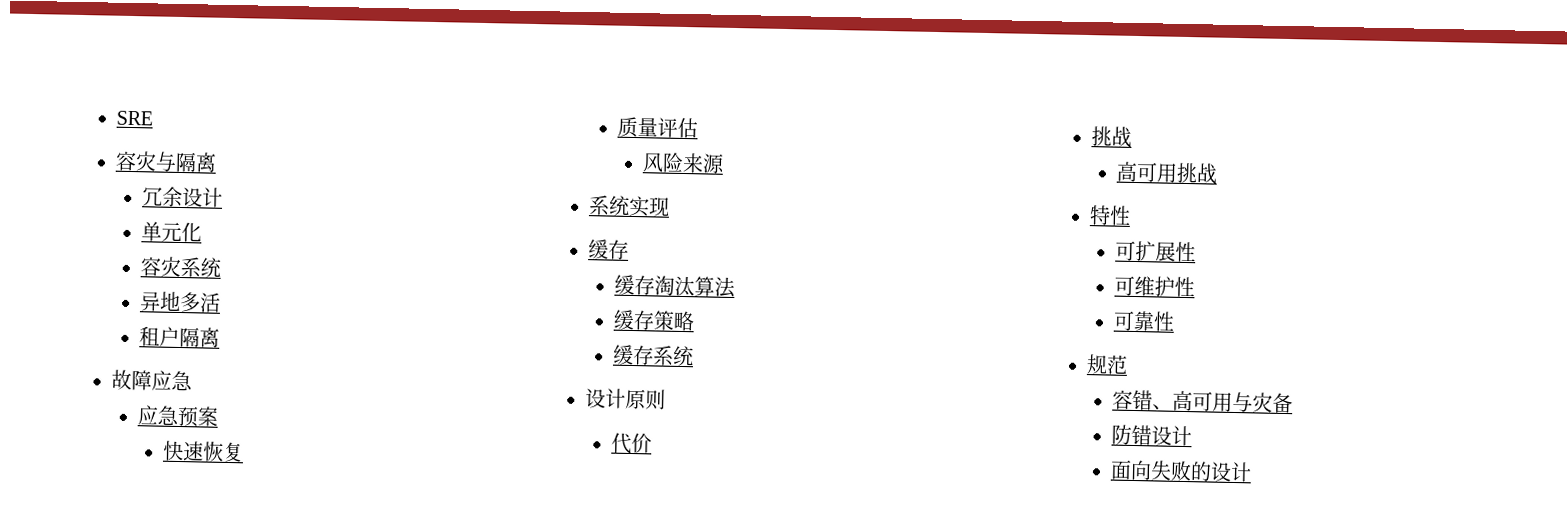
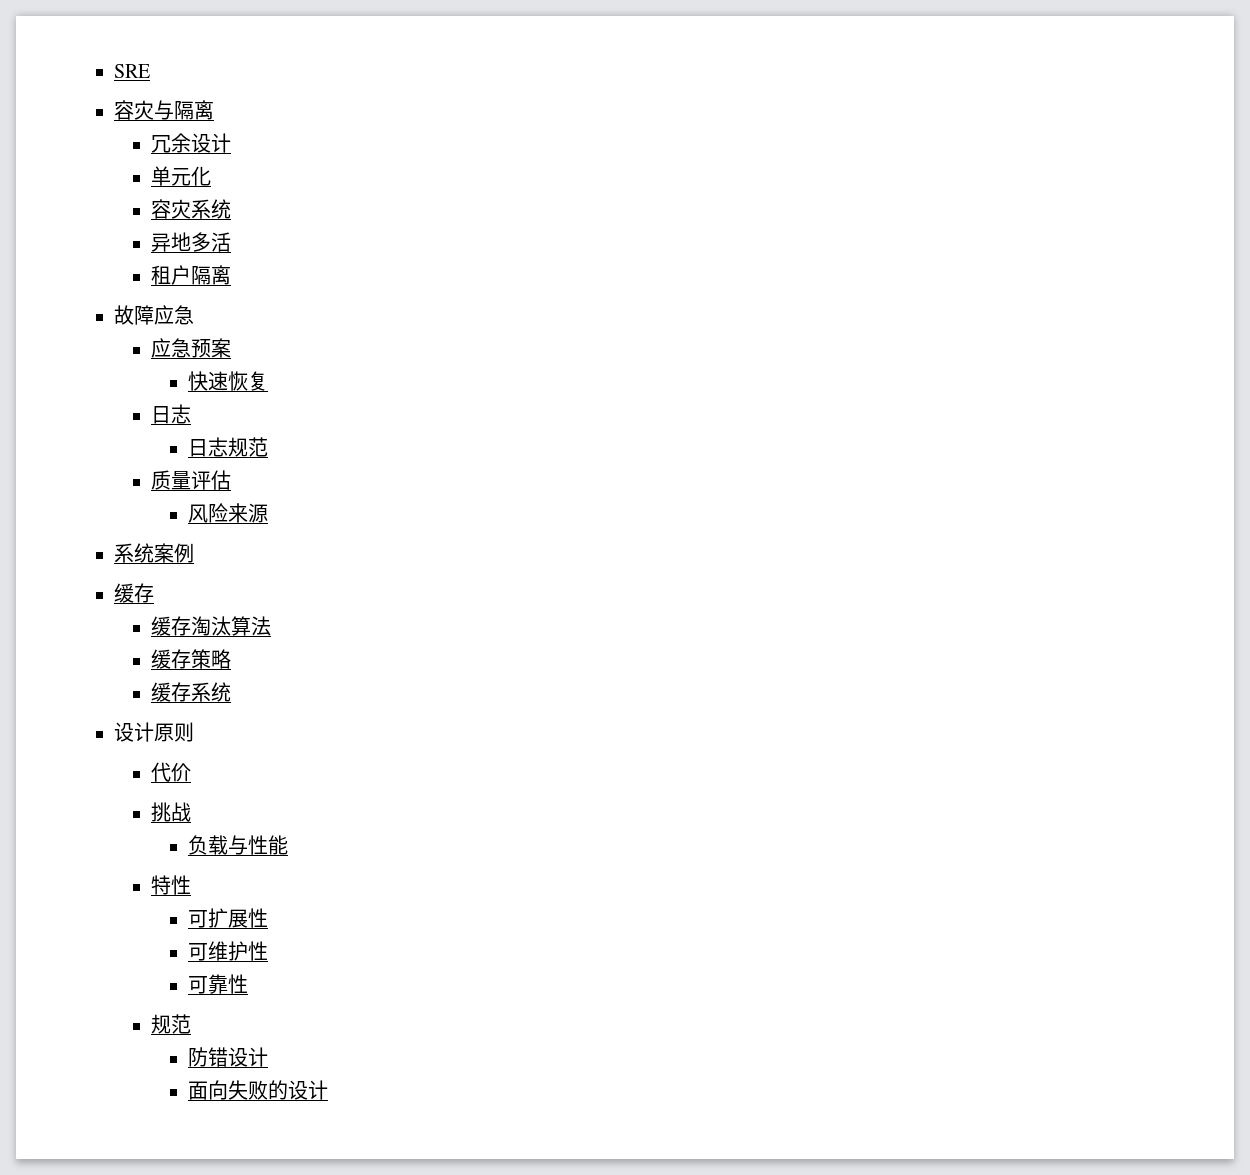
  快速恢复
+ 日志
+ 日志规范
- 系统实现
+ 系统案例
- 高可用挑战
+ 负载与性能
- 容错、高可用与灾备

